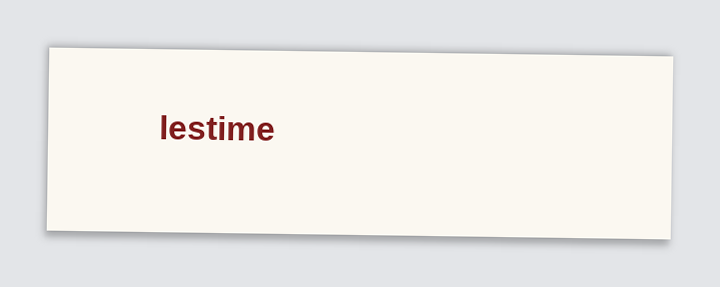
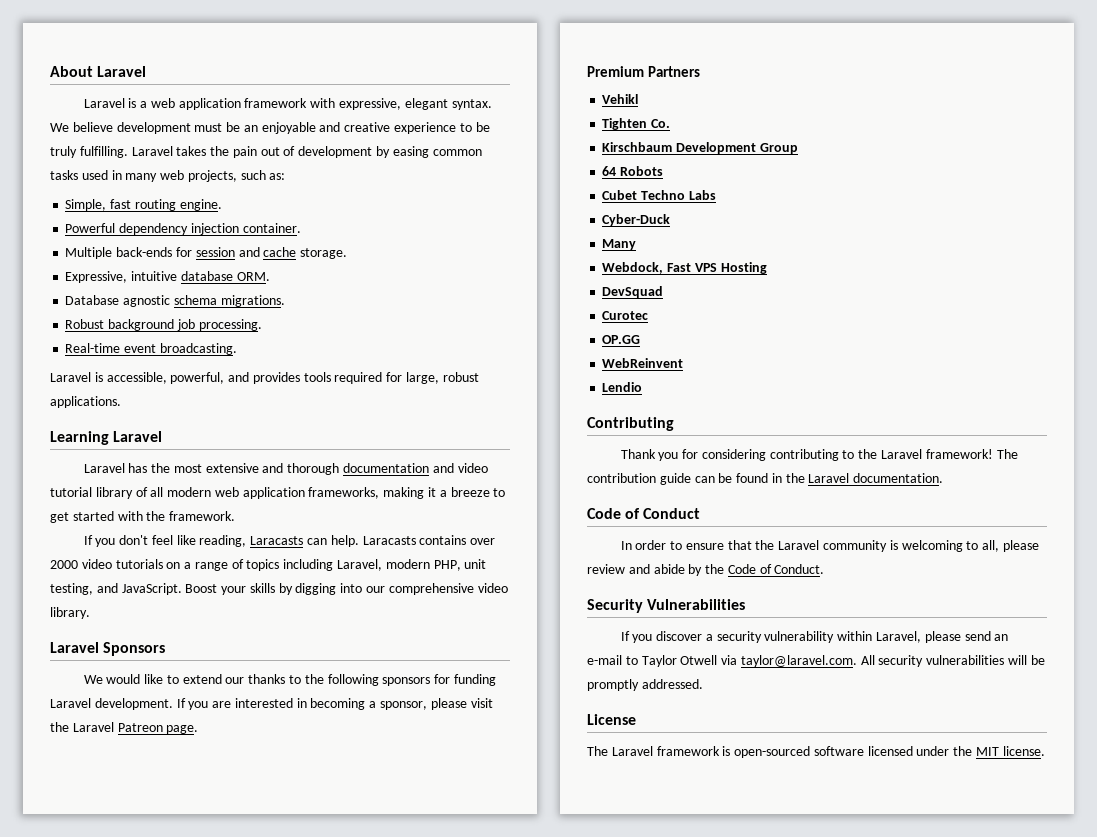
- lestime
+ About Laravel
+ Laravel is a web application framework with expressive, elegant syntax. We believe development must be an enjoyable and creative experience to be truly fulfilling. Laravel takes the pain out of development by easing common tasks used in many web projects, such as:
+ Simple, fast routing engine.
+ Powerful dependency injection container.
+ Multiple back-ends for session and cache storage.
+ Expressive, intuitive database ORM.
+ Database agnostic schema migrations.
+ Robust background job processing.
+ Real-time event broadcasting.
+ Laravel is accessible, powerful, and provides tools required for large, robust applications.
+ Learning Laravel
+ Laravel has the most extensive and thorough documentation and video tutorial library of all modern web application frameworks, making it a breeze to get started with the framework.
+ If you don't feel like reading, Laracasts can help. Laracasts contains over 2000 video tutorials on a range of topics including Laravel, modern PHP, unit testing, and JavaScript. Boost your skills by digging into our comprehensive video library.
+ Laravel Sponsors
+ We would like to extend our thanks to the following sponsors for funding Laravel development. If you are interested in becoming a sponsor, please visit the Laravel Patreon page.
+ Premium Partners
+ Vehikl
+ Tighten Co.
+ Kirschbaum Development Group
+ 64 Robots
+ Cubet Techno Labs
+ Cyber-Duck
+ Many
+ Webdock, Fast VPS Hosting
+ DevSquad
+ Curotec
+ OP.GG
+ WebReinvent
+ Lendio
+ Contributing
+ Thank you for considering contributing to the Laravel framework! The contribution guide can be found in the Laravel documentation.
+ Code of Conduct
+ In order to ensure that the Laravel community is welcoming to all, please review and abide by the Code of Conduct.
+ Security Vulnerabilities
+ If you discover a security vulnerability within Laravel, please send an e-mail to Taylor Otwell via taylor@laravel.com. All security vulnerabilities will be promptly addressed.
+ License
+ The Laravel framework is open-sourced software licensed under the MIT license.

